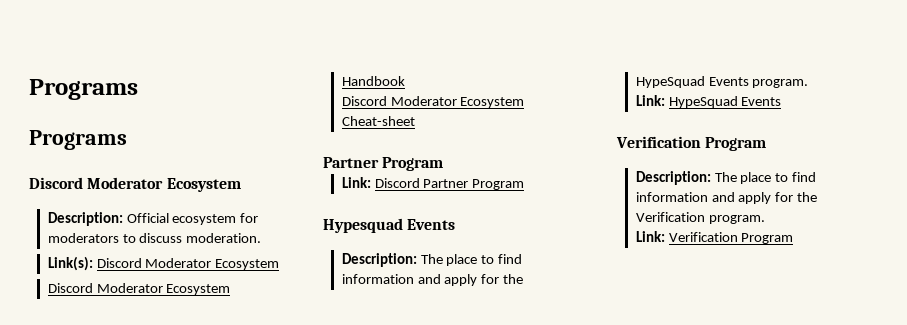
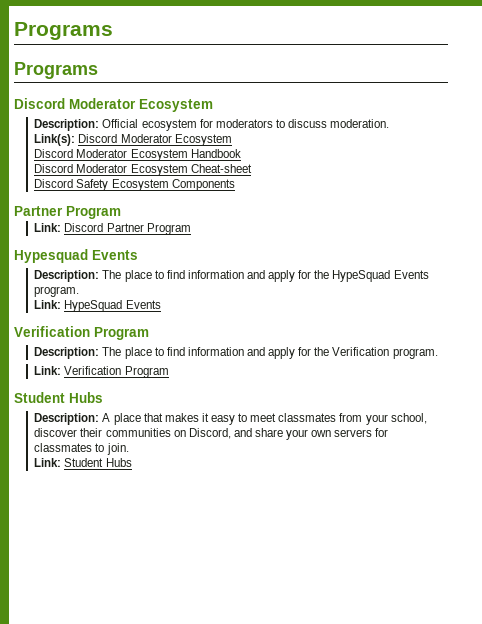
+ Discord Safety Ecosystem Components
  Link: Verification Program
+ Student Hubs
+ Description: A place that makes it easy to meet classmates from your school, discover their communities on Discord, and share your own servers for classmates to join.
+ Link: Student Hubs

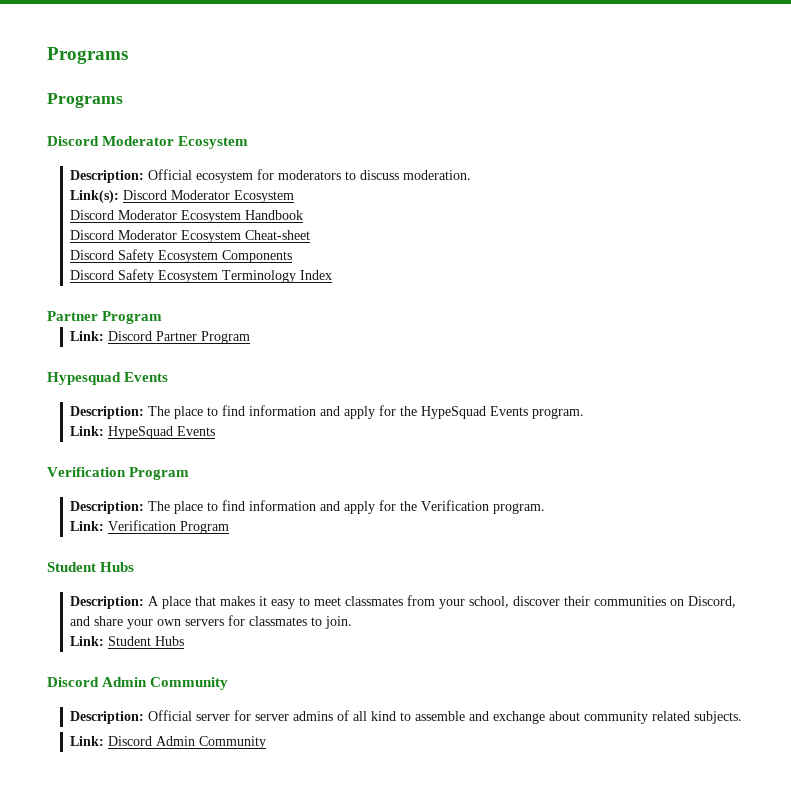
+ Discord Safety Ecosystem Terminology Index
  Link: Student Hubs
+ Discord Admin Community
+ Description: Official server for server admins of all kind to assemble and exchange about community related subjects.
+ Link: Discord Admin Community

